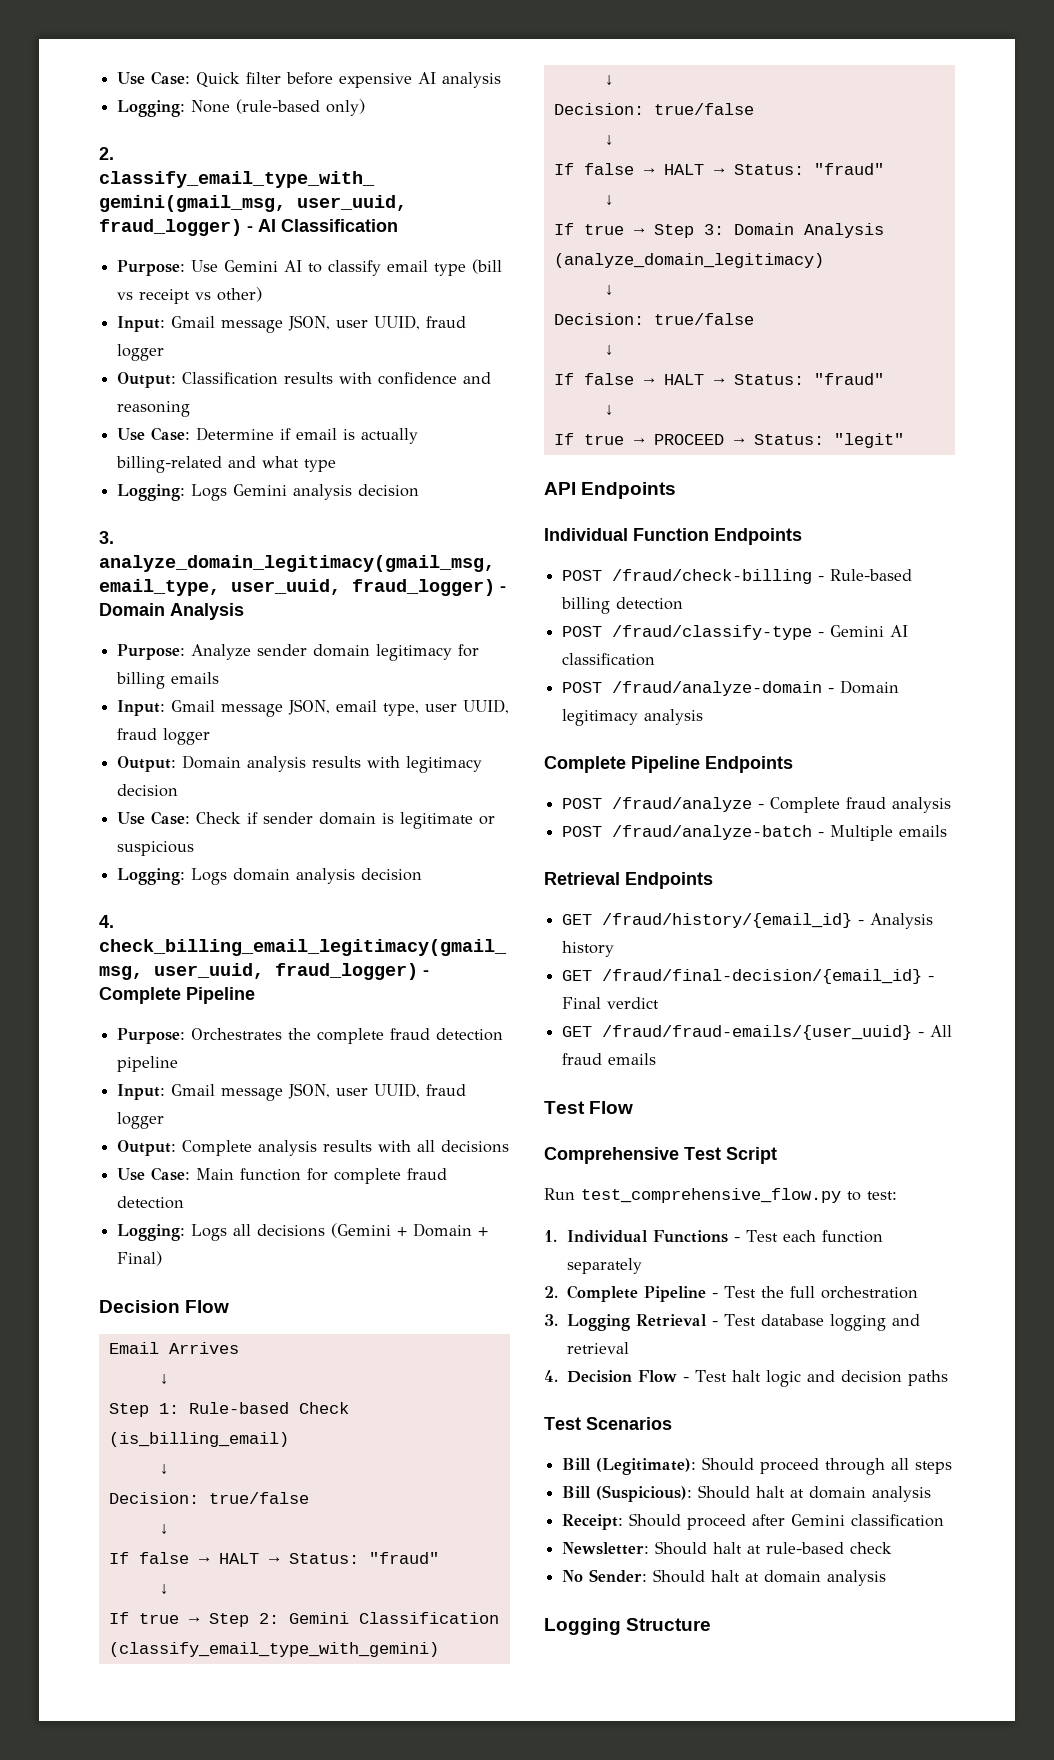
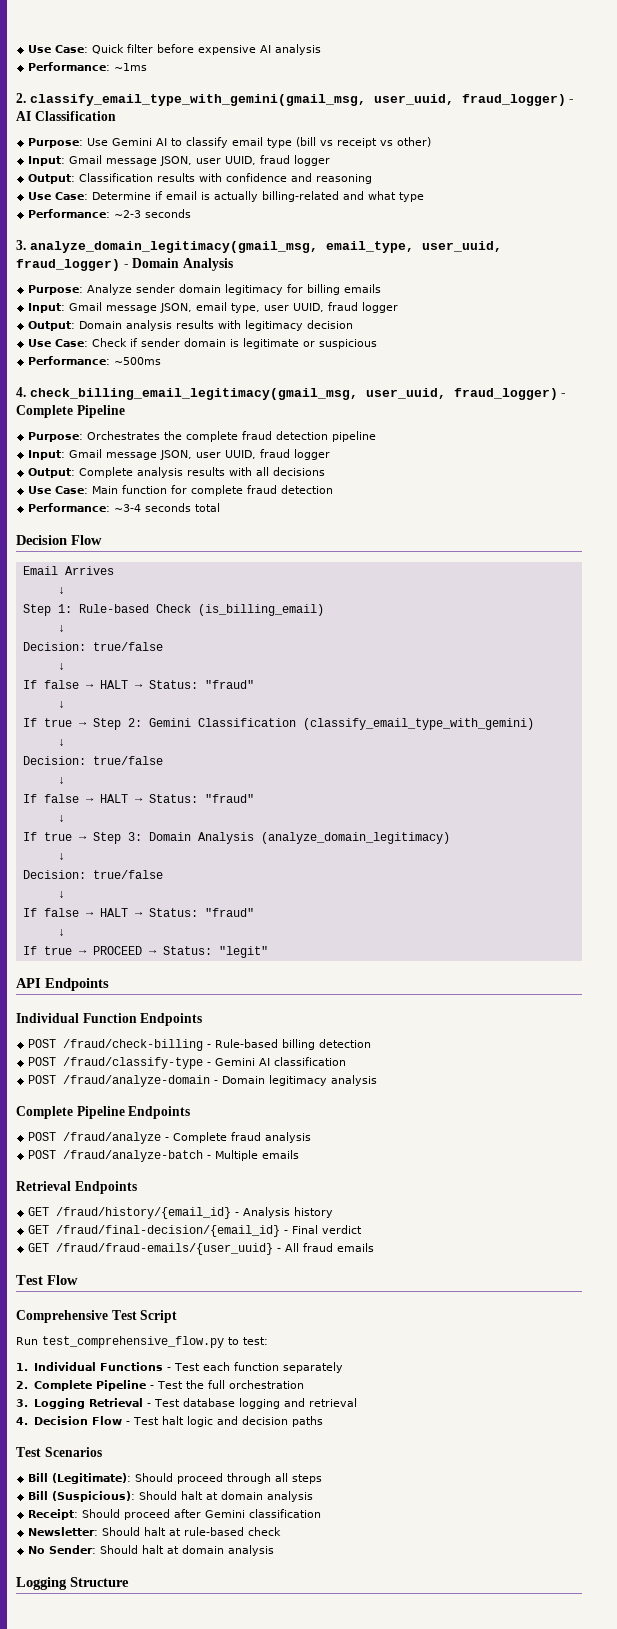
- Logging: None (rule-based only)
+ Performance: ~1ms
- Logging: Logs Gemini analysis decision
+ Performance: ~2-3 seconds
- Logging: Logs domain analysis decision
+ Performance: ~500ms
- Logging: Logs all decisions (Gemini + Domain + Final)
+ Performance: ~3-4 seconds total

